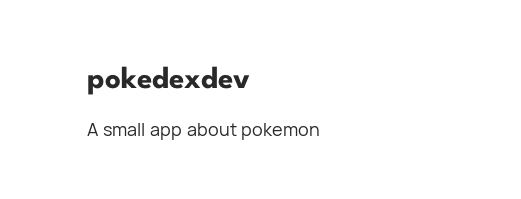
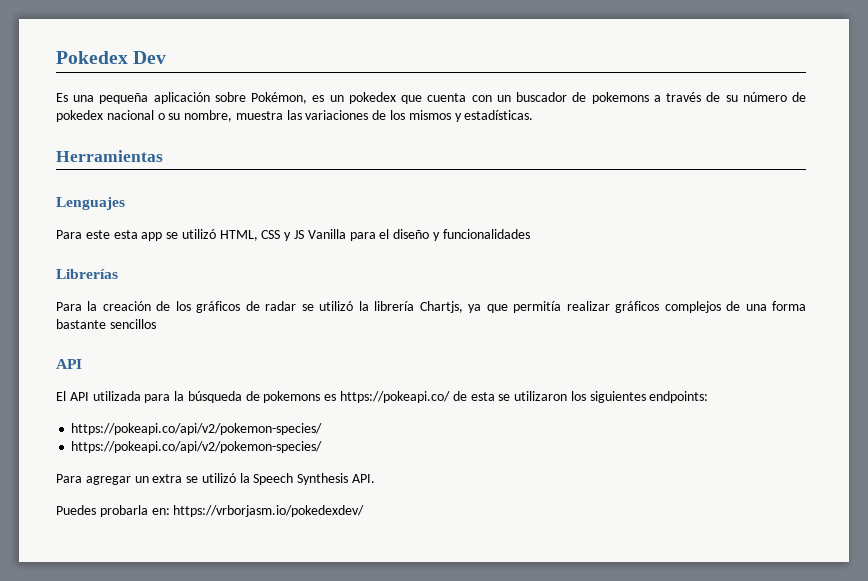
- pokedexdev
- A small app about pokemon
+ Pokedex Dev
+ Es una pequeña aplicación sobre Pokémon, es un pokedex que cuenta con un buscador de pokemons a través de su número de pokedex nacional o su nombre, muestra las variaciones de los mismos y estadísticas.
+ Herramientas
+ Lenguajes
+ Para este esta app se utilizó HTML, CSS y JS Vanilla para el diseño y funcionalidades
+ Librerías
+ Para la creación de los gráficos de radar se utilizó la librería Chartjs, ya que permitía realizar gráficos complejos de una forma bastante sencillos
+ API
+ El API utilizada para la búsqueda de pokemons es https://pokeapi.co/ de esta se utilizaron los siguientes endpoints:
+ https://pokeapi.co/api/v2/pokemon-species/
+ https://pokeapi.co/api/v2/pokemon-species/
+ Para agregar un extra se utilizó la Speech Synthesis API.
+ Puedes probarla en: https://vrborjasm.io/pokedexdev/

